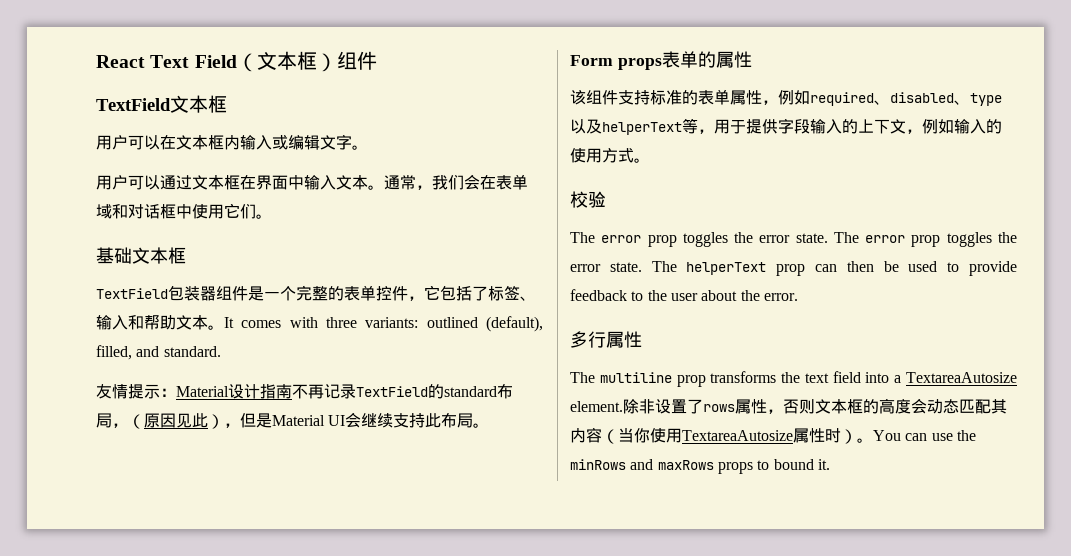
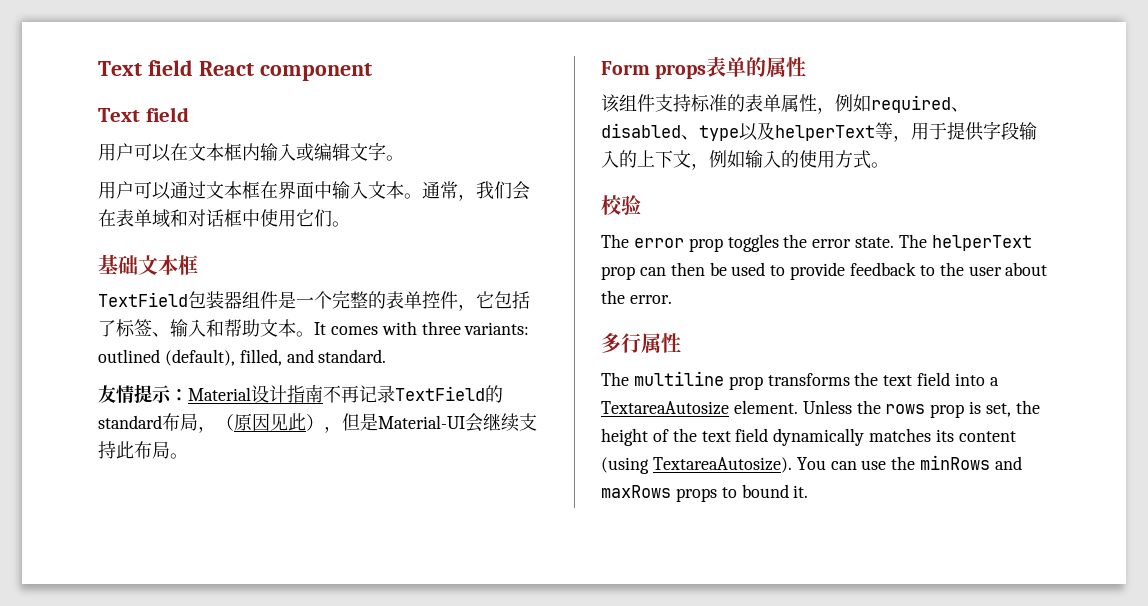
- React Text Field（文本框）组件
- TextField文本框
+ Text field React component
+ Text field
- 友情提示：Material设计指南不再记录TextField的standard布局，（原因见此），但是Material UI会继续支持此布局。
+ 友情提示：Material设计指南不再记录TextField的standard布局，（原因见此），但是Material-UI会继续支持此布局。
- The error prop toggles the error state. The helperText prop can then be used to provide feedback to the user about the error.
+ The helperText prop can then be used to provide feedback to the user about the error.
- 除非设置了rows属性，否则文本框的高度会动态匹配其内容（当你使用TextareaAutosize属性时）。
+ Unless the rows prop is set, the height of the text field dynamically matches its content (using TextareaAutosize).

